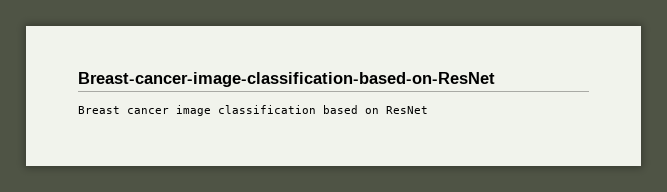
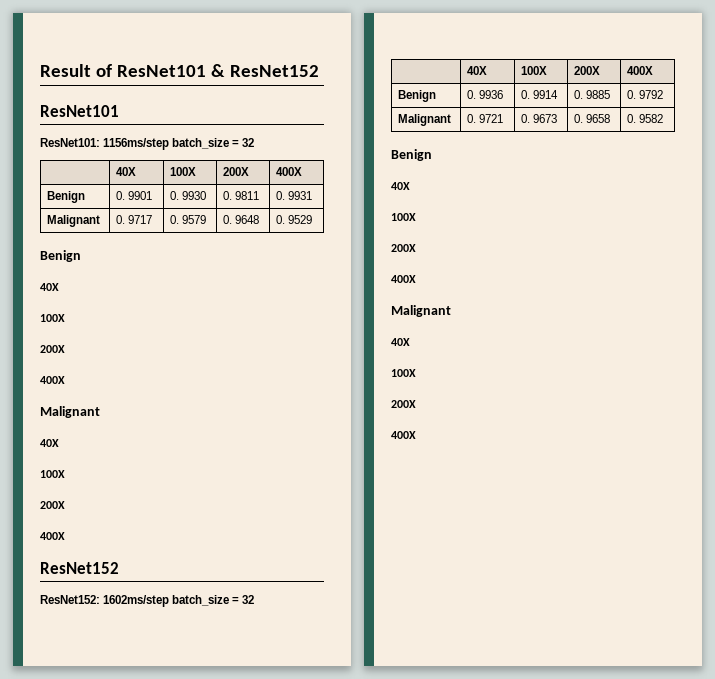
- Breast-cancer-image-classification-based-on-ResNet
- Breast cancer image classification based on ResNet
+ Result of ResNet101 & ResNet152
+ ResNet101
+ ResNet101: 1156ms/step batch_size = 32
+ | 40X | 100X | 200X | 400X
+ Benign | 0. 9901 | 0. 9930 | 0. 9811 | 0. 9931
+ Malignant | 0. 9717 | 0. 9579 | 0. 9648 | 0. 9529
+ Benign
+ 40X
+ 100X
+ 200X
+ 400X
+ Malignant
+ 40X
+ 100X
+ 200X
+ 400X
+ ResNet152
+ ResNet152: 1602ms/step batch_size = 32
+ | 40X | 100X | 200X | 400X
+ Benign | 0. 9936 | 0. 9914 | 0. 9885 | 0. 9792
+ Malignant | 0. 9721 | 0. 9673 | 0. 9658 | 0. 9582
+ Benign
+ 40X
+ 100X
+ 200X
+ 400X
+ Malignant
+ 40X
+ 100X
+ 200X
+ 400X

